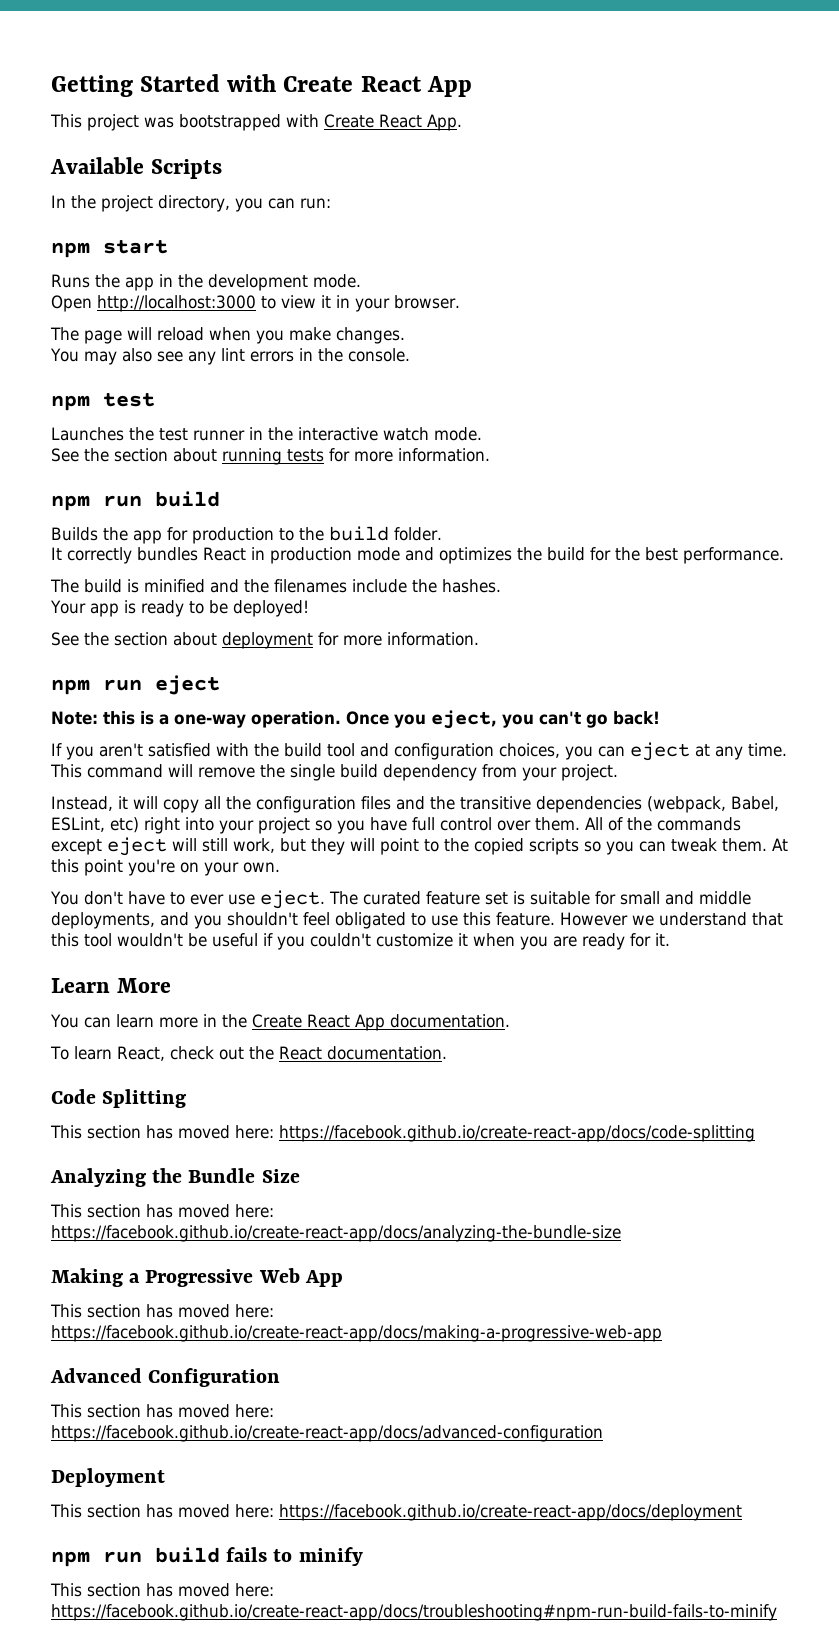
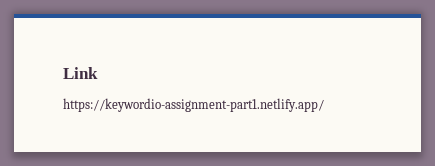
- Getting Started with Create React App
- This project was bootstrapped with Create React App.
- Available Scripts
- In the project directory, you can run:
- npm start
- Runs the app in the development mode.
- Open http://localhost:3000 to view it in your browser.
- The page will reload when you make changes.
- You may also see any lint errors in the console.
- npm test
- Launches the test runner in the interactive watch mode.
- See the section about running tests for more information.
- npm run build
- Builds the app for production to the build folder.
- It correctly bundles React in production mode and optimizes the build for the best performance.
- The build is minified and the filenames include the hashes.
- Your app is ready to be deployed!
- See the section about deployment for more information.
- npm run eject
- Note: this is a one-way operation. Once you eject, you can't go back!
- If you aren't satisfied with the build tool and configuration choices, you can eject at any time. This command will remove the single build dependency from your project.
- Instead, it will copy all the configuration files and the transitive dependencies (webpack, Babel, ESLint, etc) right into your project so you have full control over them. All of the commands except eject will still work, but they will point to the copied scripts so you can tweak them. At this point you're on your own.
- You don't have to ever use eject. The curated feature set is suitable for small and middle deployments, and you shouldn't feel obligated to use this feature. However we understand that this tool wouldn't be useful if you couldn't customize it when you are ready for it.
- Learn More
- You can learn more in the Create React App documentation.
- To learn React, check out the React documentation.
- Code Splitting
- This section has moved here: https://facebook.github.io/create-react-app/docs/code-splitting
- Analyzing the Bundle Size
- This section has moved here: https://facebook.github.io/create-react-app/docs/analyzing-the-bundle-size
- Making a Progressive Web App
- This section has moved here: https://facebook.github.io/create-react-app/docs/making-a-progressive-web-app
- Advanced Configuration
- This section has moved here: https://facebook.github.io/create-react-app/docs/advanced-configuration
- Deployment
- This section has moved here: https://facebook.github.io/create-react-app/docs/deployment
- npm run build fails to minify
- This section has moved here: https://facebook.github.io/create-react-app/docs/troubleshooting#npm-run-build-fails-to-minify
+ Link
+ https://keywordio-assignment-part1.netlify.app/

